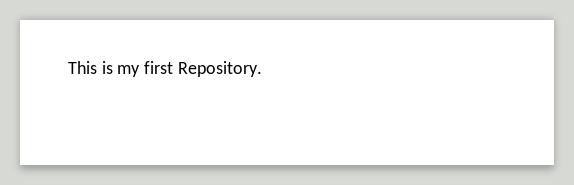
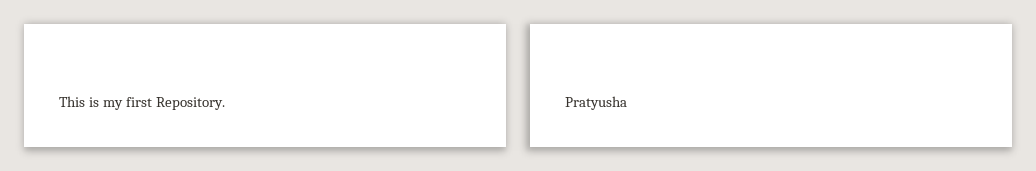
+ Pratyusha

